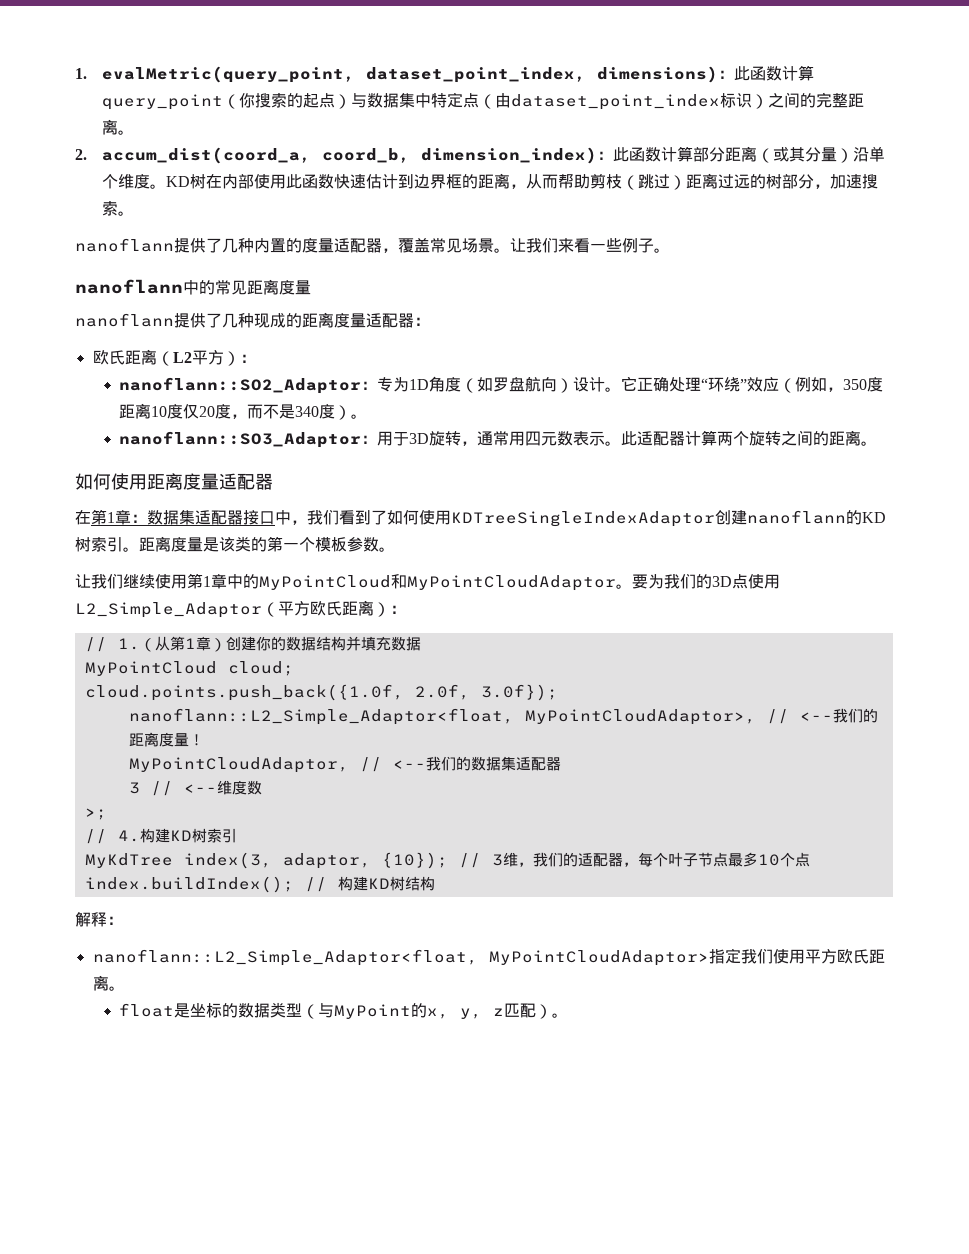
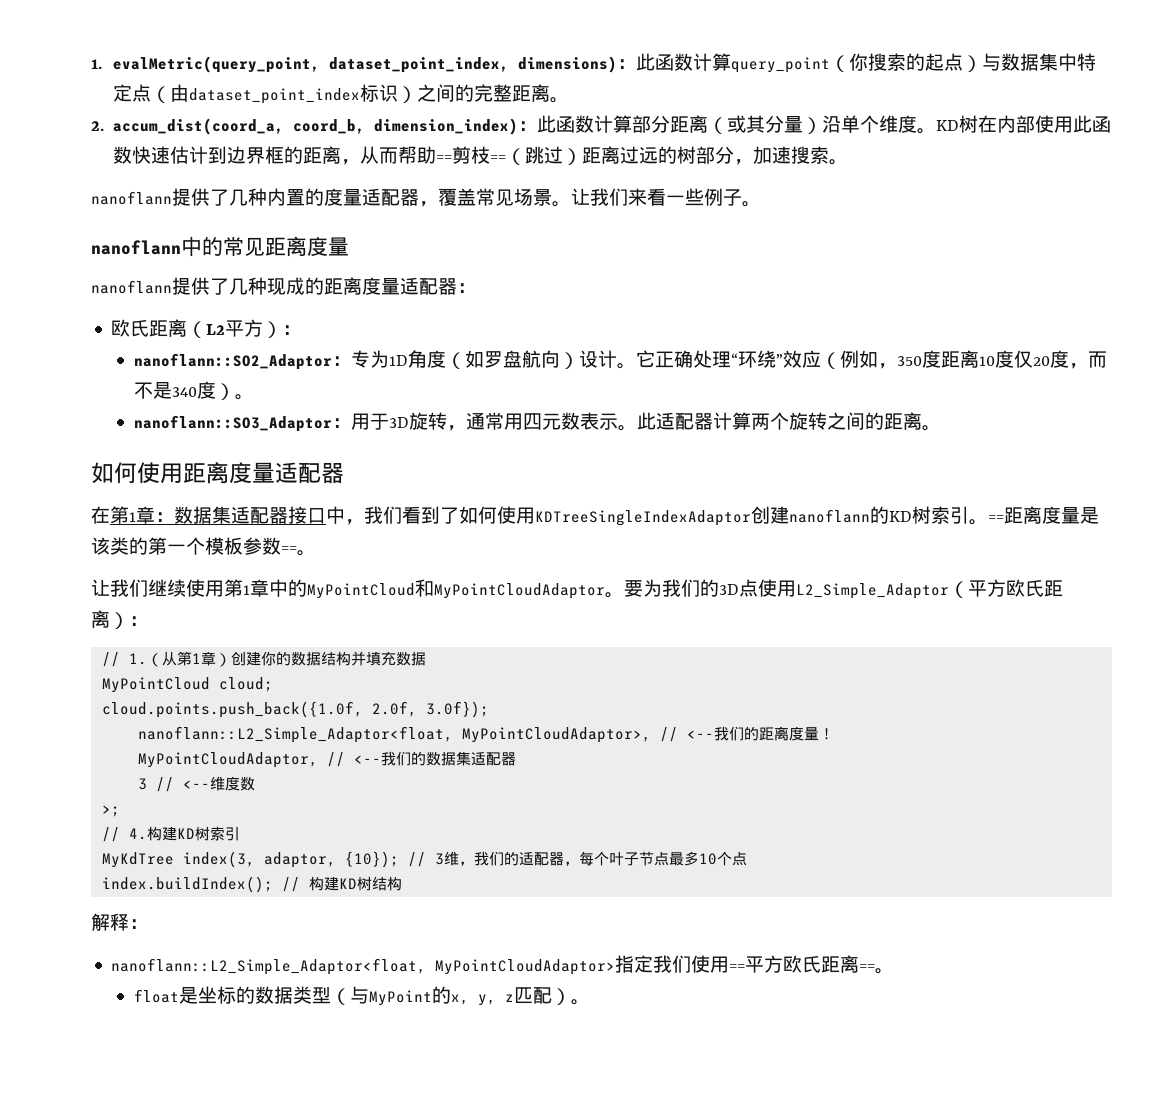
- KD树在内部使用此函数快速估计到边界框的距离，从而帮助剪枝（跳过）距离过远的树部分，加速搜索。
+ KD树在内部使用此函数快速估计到边界框的距离，从而帮助==剪枝==（跳过）距离过远的树部分，加速搜索。
- 距离度量是该类的第一个模板参数。
+ ==距离度量是该类的第一个模板参数==。
- nanoflann::L2_Simple_Adaptor<float, MyPointCloudAdaptor>指定我们使用平方欧氏距离。
+ nanoflann::L2_Simple_Adaptor<float, MyPointCloudAdaptor>指定我们使用==平方欧氏距离==。

